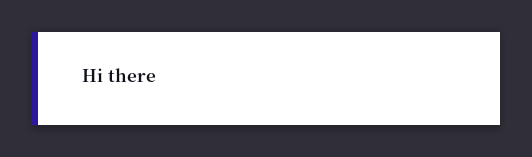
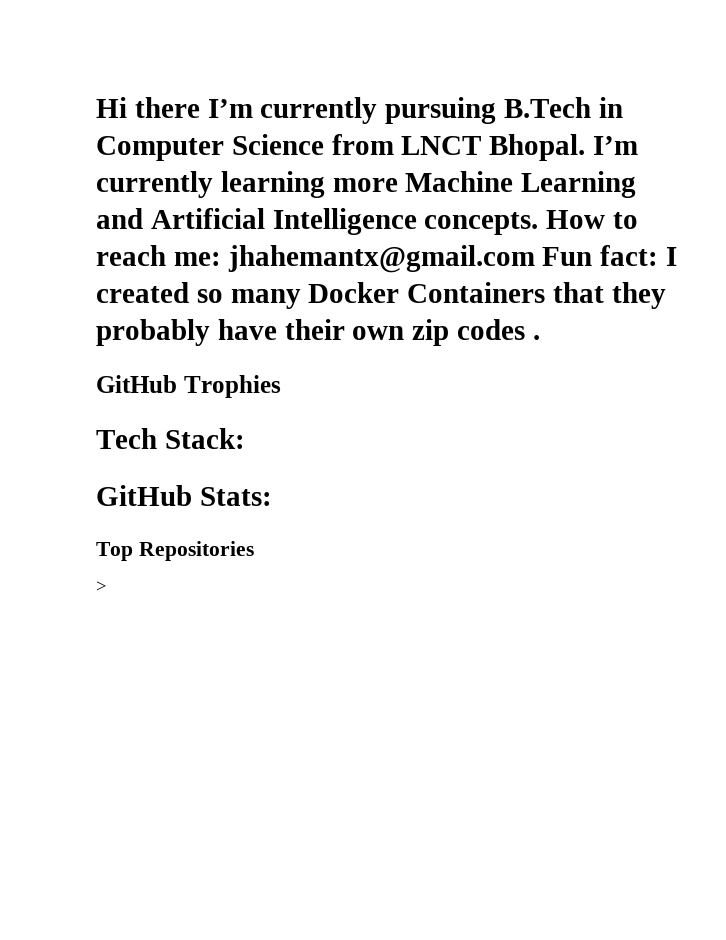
- Hi there
+ Hi there I’m currently pursuing B.Tech in Computer Science from LNCT Bhopal. I’m currently learning more Machine Learning and Artificial Intelligence concepts. How to reach me: jhahemantx@gmail.com Fun fact: I created so many Docker Containers that they probably have their own zip codes .
+ GitHub Trophies
+ Tech Stack:
+ GitHub Stats:
+ Top Repositories
+ >

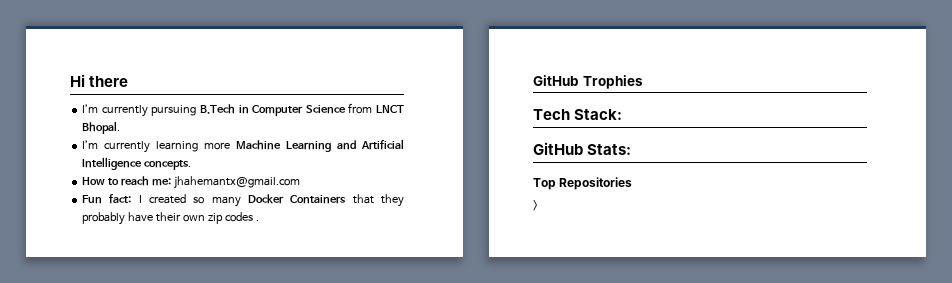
- Hi there I’m currently pursuing B.Tech in Computer Science from LNCT Bhopal. I’m currently learning more Machine Learning and Artificial Intelligence concepts. How to reach me: jhahemantx@gmail.com Fun fact: I created so many Docker Containers that they probably have their own zip codes .
+ Hi there
+ I’m currently pursuing B.Tech in Computer Science from LNCT Bhopal.
+ I’m currently learning more Machine Learning and Artificial Intelligence concepts.
+ How to reach me: jhahemantx@gmail.com
+ Fun fact: I created so many Docker Containers that they probably have their own zip codes .

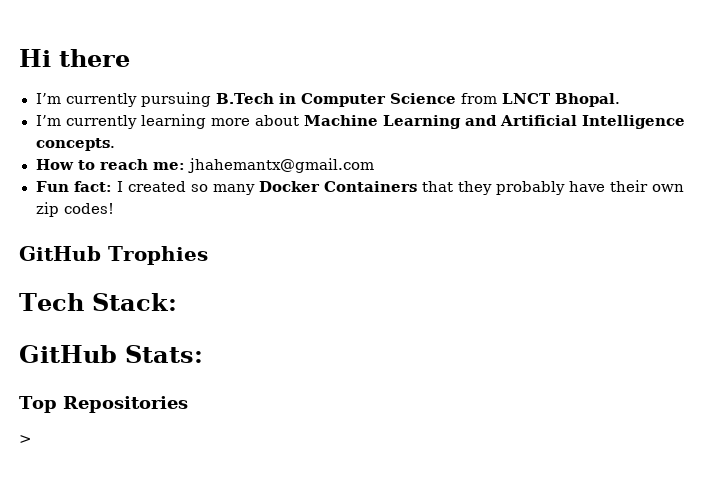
- I’m currently learning more Machine Learning and Artificial Intelligence concepts.
+ I’m currently learning more about Machine Learning and Artificial Intelligence concepts.
- Fun fact: I created so many Docker Containers that they probably have their own zip codes .
+ Fun fact: I created so many Docker Containers that they probably have their own zip codes!

